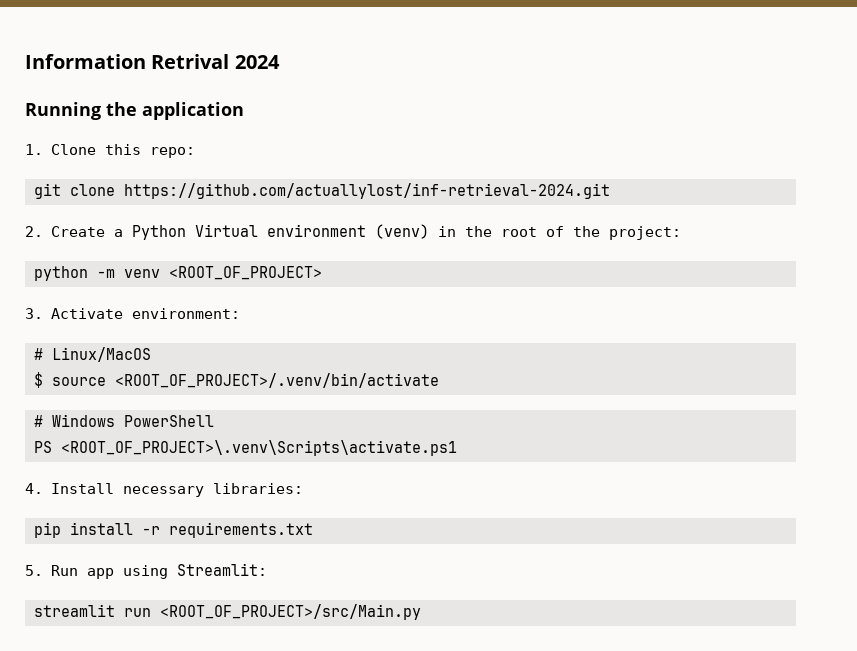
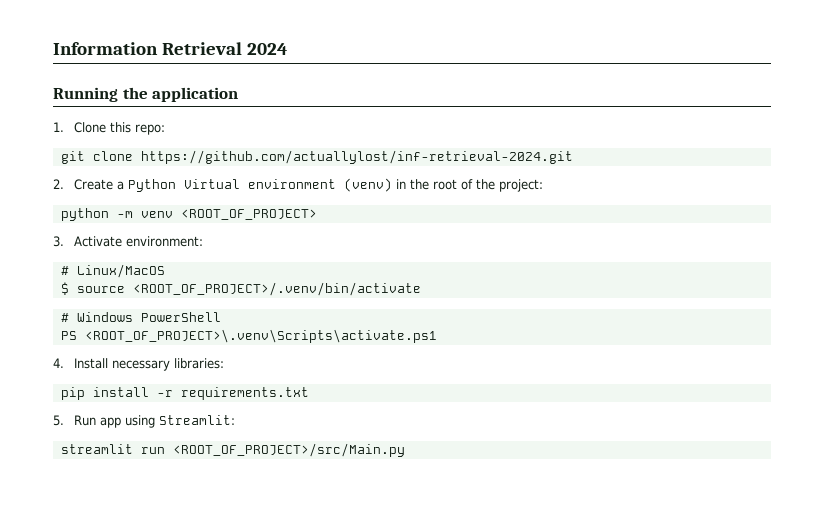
- Information Retrival 2024
+ Information Retrieval 2024

